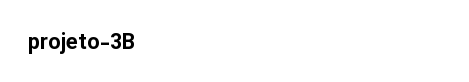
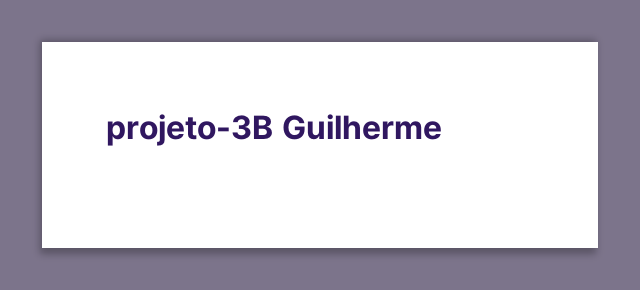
- projeto-3B
+ projeto-3B Guilherme

